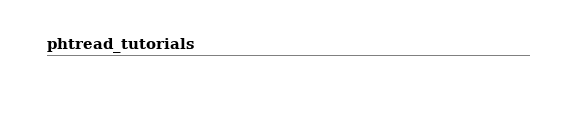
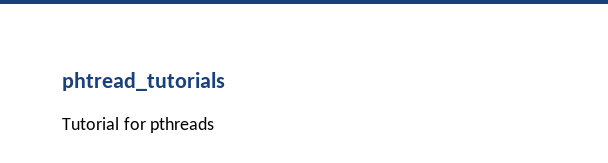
+ Tutorial for pthreads

